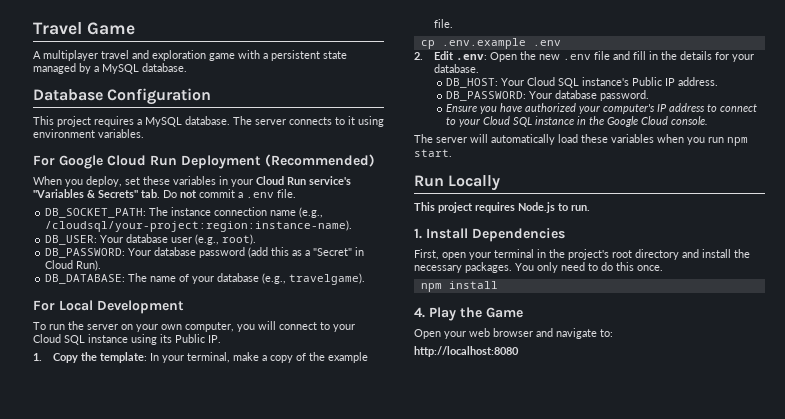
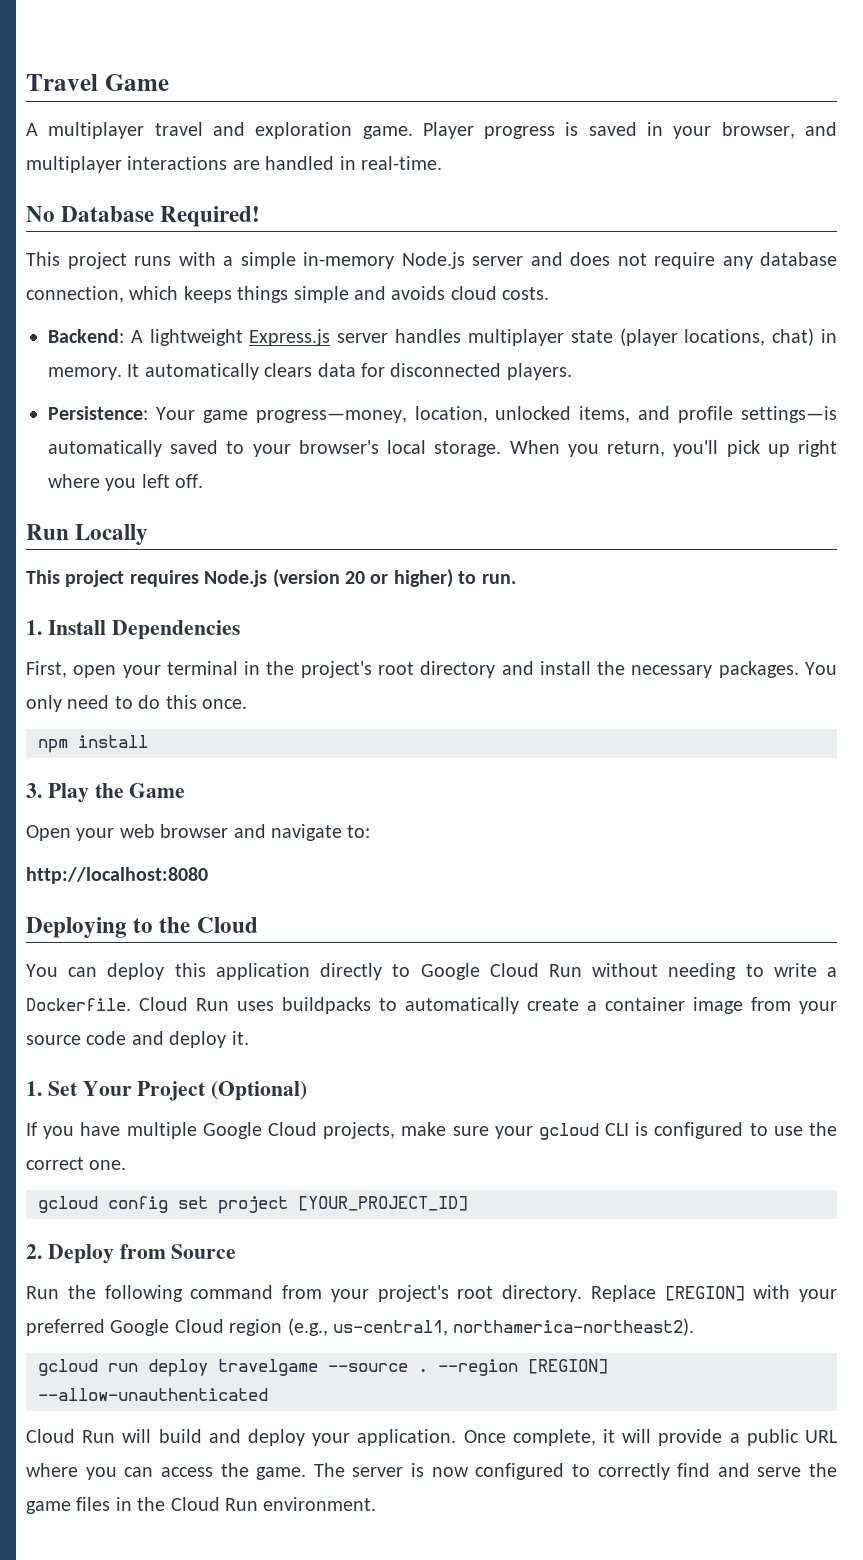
- A multiplayer travel and exploration game with a persistent state managed by a MySQL database.
- Database Configuration
- This project requires a MySQL database. The server connects to it using environment variables.
- For Google Cloud Run Deployment (Recommended)
- When you deploy, set these variables in your Cloud Run service's "Variables & Secrets" tab. Do not commit a .env file.
- DB_SOCKET_PATH: The instance connection name (e.g., /cloudsql/your-project:region:instance-name).
- DB_USER: Your database user (e.g., root).
- DB_PASSWORD: Your database password (add this as a "Secret" in Cloud Run).
- DB_DATABASE: The name of your database (e.g., travelgame).
- For Local Development
- To run the server on your own computer, you will connect to your Cloud SQL instance using its Public IP.
- 1. Copy the template: In your terminal, make a copy of the example file.
- cp .env.example .env
- 2. Edit .env: Open the new .env file and fill in the details for your database.
- DB_HOST: Your Cloud SQL instance's Public IP address.
- DB_PASSWORD: Your database password.
- Ensure you have authorized your computer's IP address to connect to your Cloud SQL instance in the Google Cloud console.
- The server will automatically load these variables when you run npm start.
+ A multiplayer travel and exploration game. Player progress is saved in your browser, and multiplayer interactions are handled in real-time.
+ No Database Required!
+ This project runs with a simple in-memory Node.js server and does not require any database connection, which keeps things simple and avoids cloud costs.
+ Backend: A lightweight Express.js server handles multiplayer state (player locations, chat) in memory. It automatically clears data for disconnected players.
+ Persistence: Your game progress—money, location, unlocked items, and profile settings—is automatically saved to your browser's local storage. When you return, you'll pick up right where you left off.
- This project requires Node.js to run.
+ This project requires Node.js (version 20 or higher) to run.
- 4. Play the Game
+ 3. Play the Game
+ Deploying to the Cloud
+ You can deploy this application directly to Google Cloud Run without needing to write a Dockerfile. Cloud Run uses buildpacks to automatically create a container image from your source code and deploy it.
+ 1. Set Your Project (Optional)
+ If you have multiple Google Cloud projects, make sure your gcloud CLI is configured to use the correct one.
+ gcloud config set project [YOUR_PROJECT_ID]
+ 2. Deploy from Source
+ Run the following command from your project's root directory. Replace [REGION] with your preferred Google Cloud region (e.g., us-central1, northamerica-northeast2).
+ gcloud run deploy travelgame --source . --region [REGION] --allow-unauthenticated
+ Cloud Run will build and deploy your application. Once complete, it will provide a public URL where you can access the game. The server is now configured to correctly find and serve the game files in the Cloud Run environment.

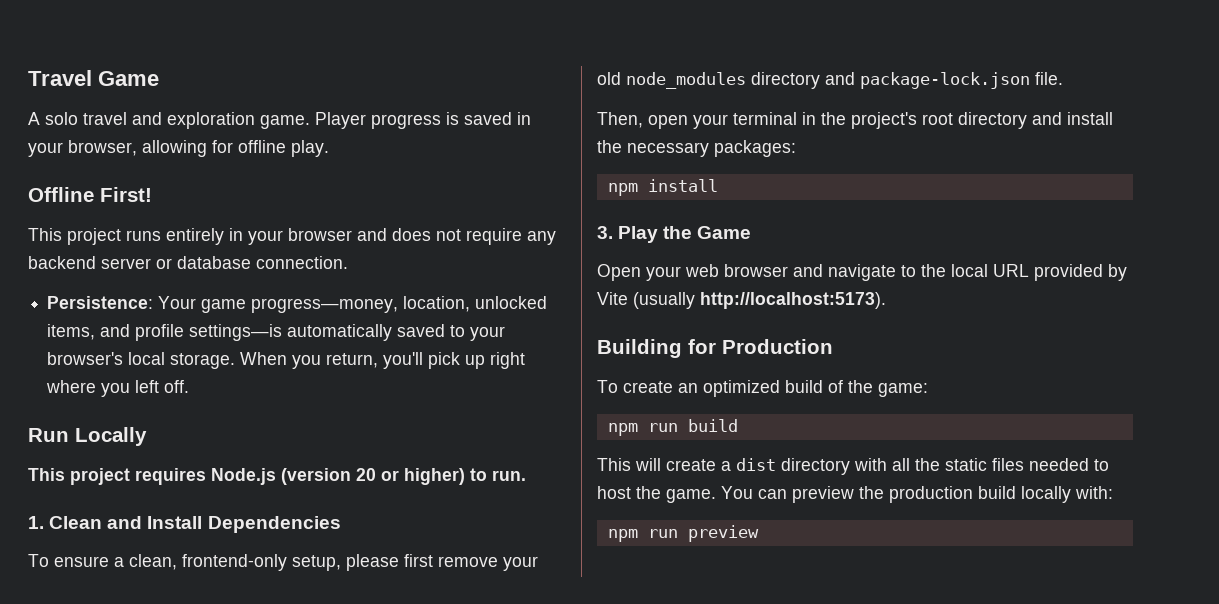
- A multiplayer travel and exploration game.
+ A solo travel and exploration game.
- Player progress is saved in your browser, and multiplayer interactions are handled in real-time.
- No Database Required!
- This project runs with a simple in-memory Node.js server and does not require any database connection, which keeps things simple and avoids cloud costs.
- Backend: A lightweight Express.js server handles multiplayer state (player locations, chat) in memory. It automatically clears data for disconnected players.
+ Player progress is saved in your browser, allowing for offline play.
+ Offline First!
+ This project runs entirely in your browser and does not require any backend server or database connection.
- 1. Install Dependencies
+ 1. Clean and Install Dependencies
- First, open your terminal in the project's root directory and install the necessary packages. You only need to do this once.
+ To ensure a clean, frontend-only setup, please first remove your old node_modules directory and package-lock.json file.
+ Then, open your terminal in the project's root directory and install the necessary packages:
- Open your web browser and navigate to:
- http://localhost:8080
- Deploying to the Cloud
- You can deploy this application directly to Google Cloud Run without needing to write a Dockerfile. Cloud Run uses buildpacks to automatically create a container image from your source code and deploy it.
- 1. Set Your Project (Optional)
- If you have multiple Google Cloud projects, make sure your gcloud CLI is configured to use the correct one.
- gcloud config set project [YOUR_PROJECT_ID]
- 2. Deploy from Source
- Run the following command from your project's root directory. Replace [REGION] with your preferred Google Cloud region (e.g., us-central1, northamerica-northeast2).
- gcloud run deploy travelgame --source . --region [REGION] --allow-unauthenticated
- Cloud Run will build and deploy your application. Once complete, it will provide a public URL where you can access the game. The server is now configured to correctly find and serve the game files in the Cloud Run environment.
+ Open your web browser and navigate to the local URL provided by Vite (usually http://localhost:5173).
+ Building for Production
+ To create an optimized build of the game:
+ npm run build
+ This will create a dist directory with all the static files needed to host the game. You can preview the production build locally with:
+ npm run preview

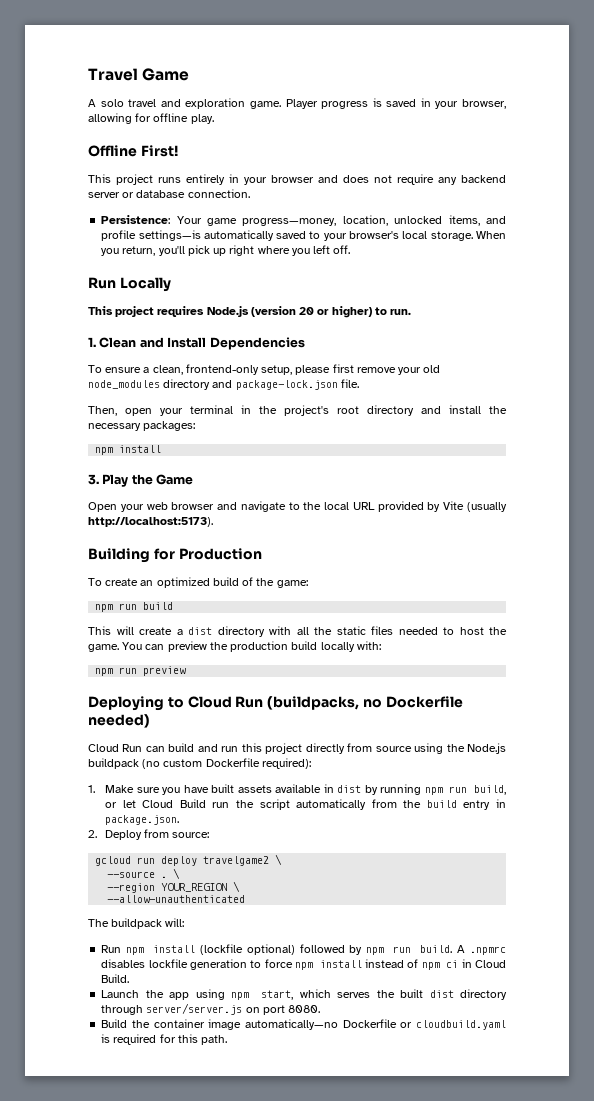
+ Deploying to Cloud Run (buildpacks, no Dockerfile needed)
+ Cloud Run can build and run this project directly from source using the Node.js buildpack (no custom Dockerfile required):
+ 1. Make sure you have built assets available in dist by running npm run build, or let Cloud Build run the script automatically from the build entry in package.json.
+ 2. Deploy from source:
+ gcloud run deploy travelgame2 \
+ --source . \
+ --region YOUR_REGION \
+ --allow-unauthenticated
+ The buildpack will:
+ Run npm install (lockfile optional) followed by npm run build. A .npmrc disables lockfile generation to force npm install instead of npm ci in Cloud Build.
+ Launch the app using npm start, which serves the built dist directory through server/server.js on port 8080.
+ Build the container image automatically—no Dockerfile or cloudbuild.yaml is required for this path.

